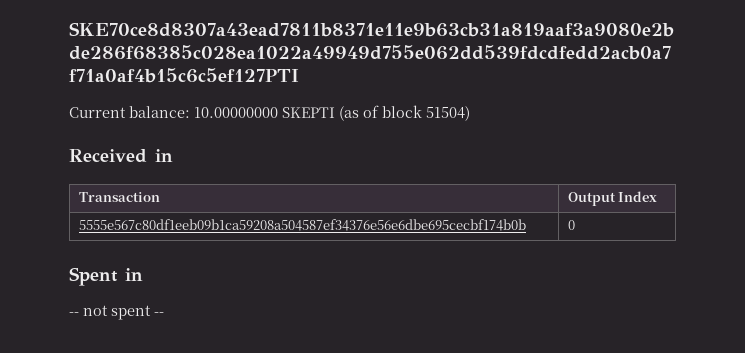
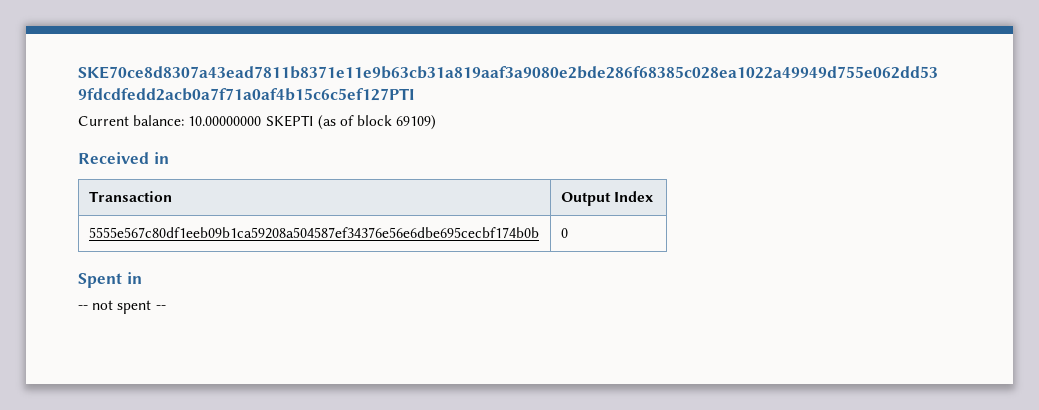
- Current balance: 10.00000000 SKEPTI (as of block 51504)
+ Current balance: 10.00000000 SKEPTI (as of block 69109)

